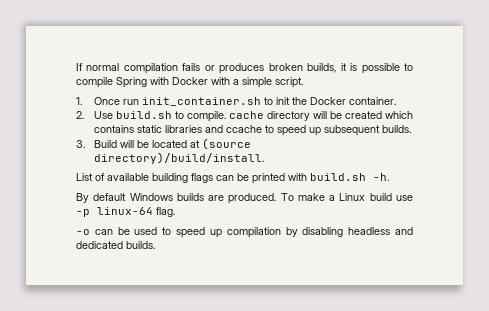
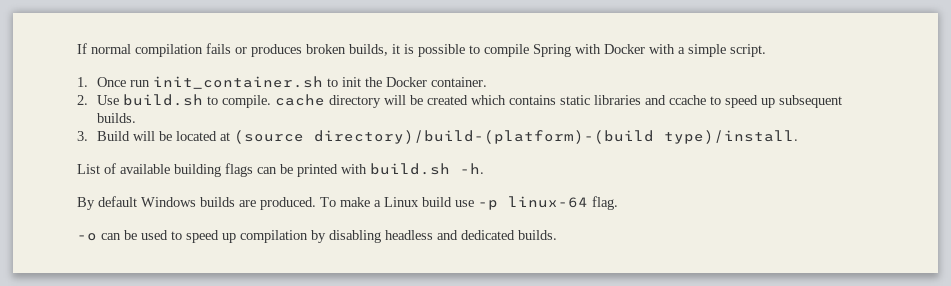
- 3. Build will be located at (source directory)/build/install.
+ 3. Build will be located at (source directory)/build-(platform)-(build type)/install.

